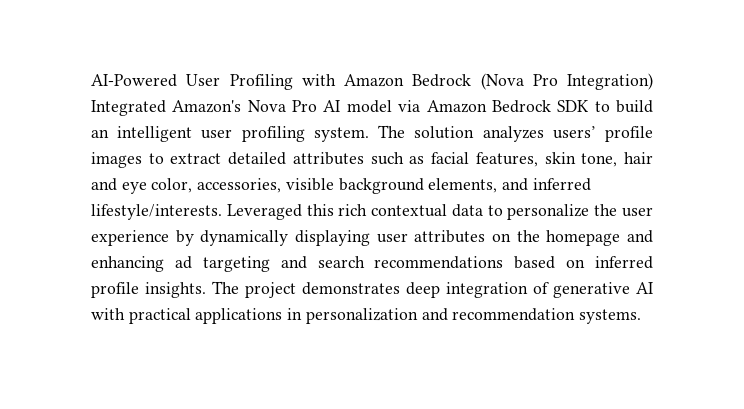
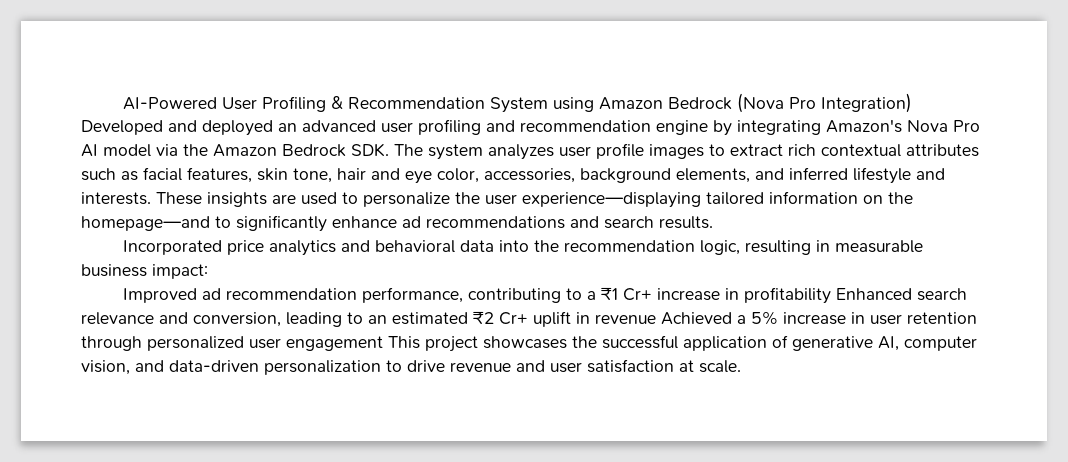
- AI-Powered User Profiling with Amazon Bedrock (Nova Pro Integration) Integrated Amazon's Nova Pro AI model via Amazon Bedrock SDK to build an intelligent user profiling system. The solution analyzes users’ profile images to extract detailed attributes such as facial features, skin tone, hair and eye color, accessories, visible background elements, and inferred lifestyle/interests. Leveraged this rich contextual data to personalize the user experience by dynamically displaying user attributes on the homepage and enhancing ad targeting and search recommendations based on inferred profile insights. The project demonstrates deep integration of generative AI with practical applications in personalization and recommendation systems.
+ AI-Powered User Profiling & Recommendation System using Amazon Bedrock (Nova Pro Integration) Developed and deployed an advanced user profiling and recommendation engine by integrating Amazon's Nova Pro AI model via the Amazon Bedrock SDK. The system analyzes user profile images to extract rich contextual attributes such as facial features, skin tone, hair and eye color, accessories, background elements, and inferred lifestyle and interests. These insights are used to personalize the user experience—displaying tailored information on the homepage—and to significantly enhance ad recommendations and search results.
+ Incorporated price analytics and behavioral data into the recommendation logic, resulting in measurable business impact:
+ Improved ad recommendation performance, contributing to a ₹1 Cr+ increase in profitability Enhanced search relevance and conversion, leading to an estimated ₹2 Cr+ uplift in revenue Achieved a 5% increase in user retention through personalized user engagement This project showcases the successful application of generative AI, computer vision, and data-driven personalization to drive revenue and user satisfaction at scale.

